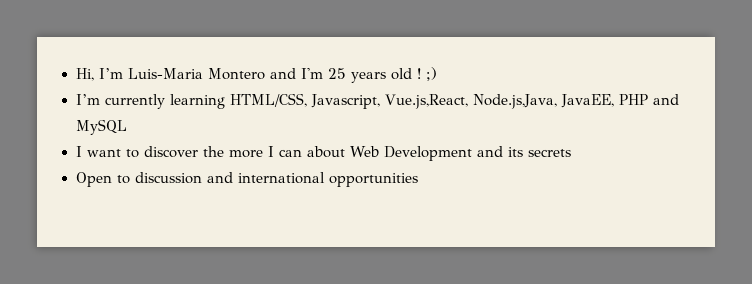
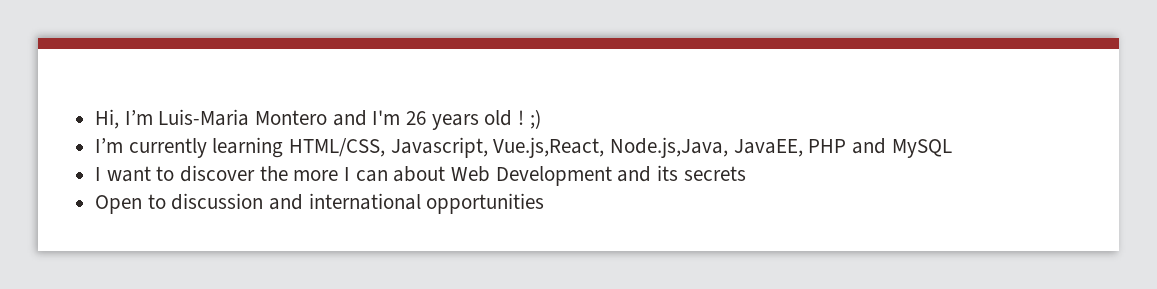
- Hi, I’m Luis-Maria Montero and I'm 25 years old ! ;)
+ Hi, I’m Luis-Maria Montero and I'm 26 years old ! ;)

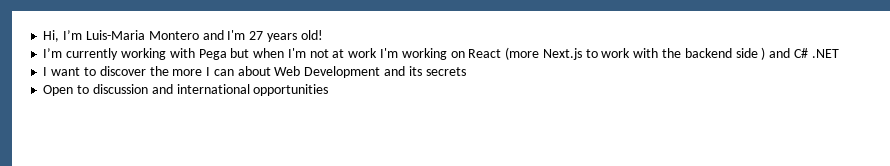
- Hi, I’m Luis-Maria Montero and I'm 26 years old ! ;)
- I’m currently learning HTML/CSS, Javascript, Vue.js,React, Node.js,Java, JavaEE, PHP and MySQL
+ Hi, I’m Luis-Maria Montero and I'm 27 years old!
+ I’m currently working with Pega but when I'm not at work I'm working on React (more Next.js to work with the backend side ) and C# .NET

